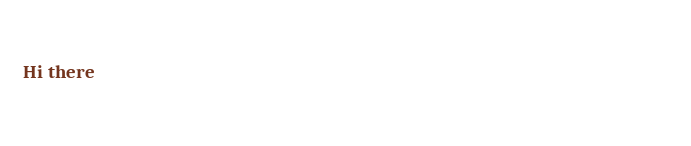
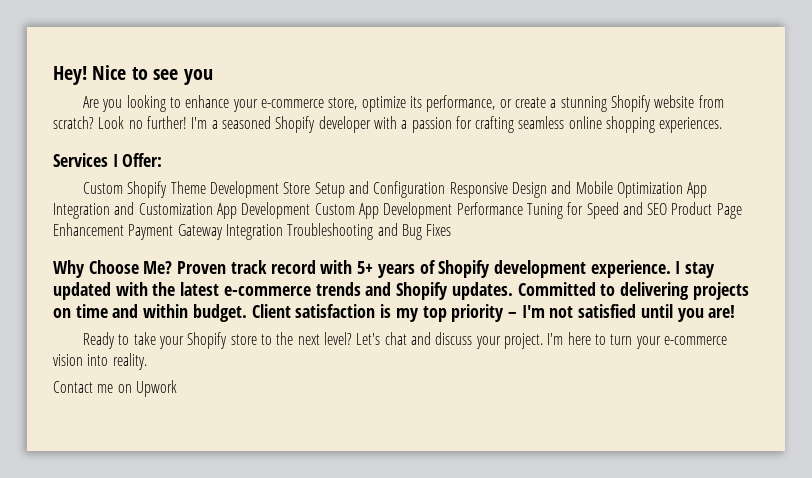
- Hi there
+ Hey! Nice to see you
+ Are you looking to enhance your e-commerce store, optimize its performance, or create a stunning Shopify website from scratch? Look no further! I'm a seasoned Shopify developer with a passion for crafting seamless online shopping experiences.
+ Services I Offer:
+ Custom Shopify Theme Development Store Setup and Configuration Responsive Design and Mobile Optimization App Integration and Customization App Development Custom App Development Performance Tuning for Speed and SEO Product Page Enhancement Payment Gateway Integration Troubleshooting and Bug Fixes
+ Why Choose Me? Proven track record with 5+ years of Shopify development experience. I stay updated with the latest e-commerce trends and Shopify updates. Committed to delivering projects on time and within budget. Client satisfaction is my top priority – I'm not satisfied until you are!
+ Ready to take your Shopify store to the next level? Let's chat and discuss your project. I'm here to turn your e-commerce vision into reality.
+ Contact me on Upwork

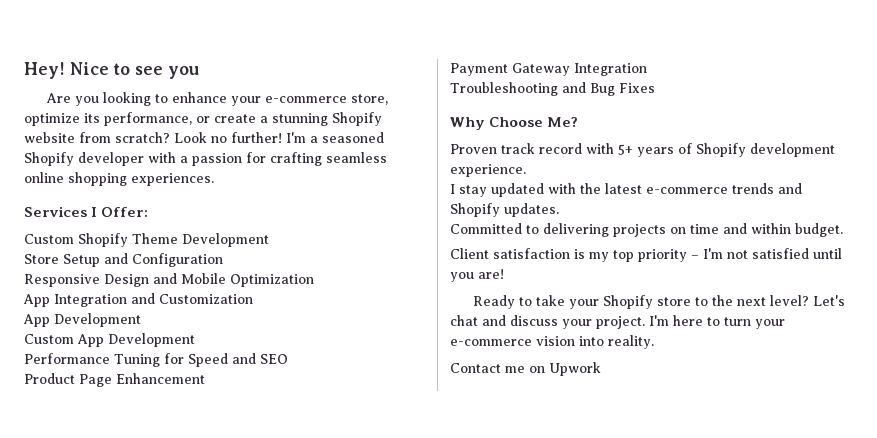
- Custom Shopify Theme Development Store Setup and Configuration Responsive Design and Mobile Optimization App Integration and Customization App Development Custom App Development Performance Tuning for Speed and SEO Product Page Enhancement Payment Gateway Integration Troubleshooting and Bug Fixes
+ Custom Shopify Theme Development
+ Store Setup and Configuration
+ Responsive Design and Mobile Optimization
+ App Integration and Customization
+ App Development
+ Custom App Development
+ Performance Tuning for Speed and SEO
+ Product Page Enhancement
+ Payment Gateway Integration
+ Troubleshooting and Bug Fixes
- Why Choose Me? Proven track record with 5+ years of Shopify development experience. I stay updated with the latest e-commerce trends and Shopify updates. Committed to delivering projects on time and within budget. Client satisfaction is my top priority – I'm not satisfied until you are!
+ Why Choose Me?
+ Proven track record with 5+ years of Shopify development experience.
+ I stay updated with the latest e-commerce trends and Shopify updates.
+ Committed to delivering projects on time and within budget.
+ Client satisfaction is my top priority – I'm not satisfied until you are!

